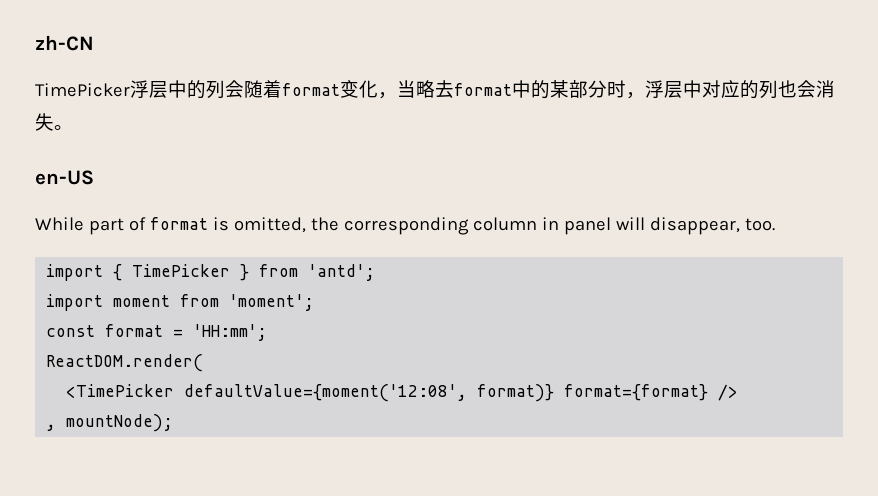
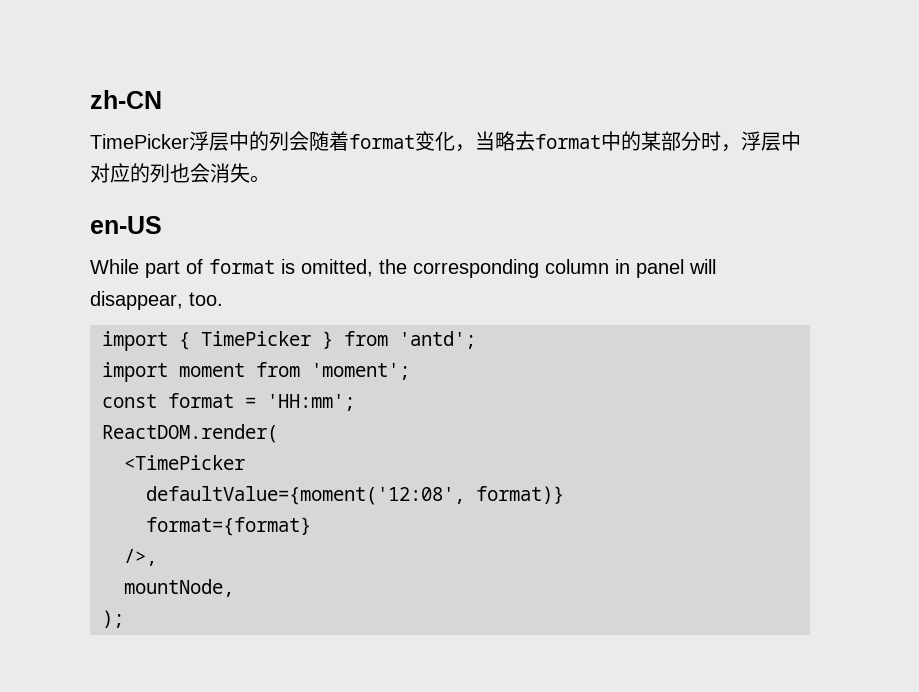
- <TimePicker defaultValue={moment('12:08', format)} format={format} />
- , mountNode);
+ <TimePicker
+ defaultValue={moment('12:08', format)}
+ format={format}
+ />,
+ mountNode,
+ );

